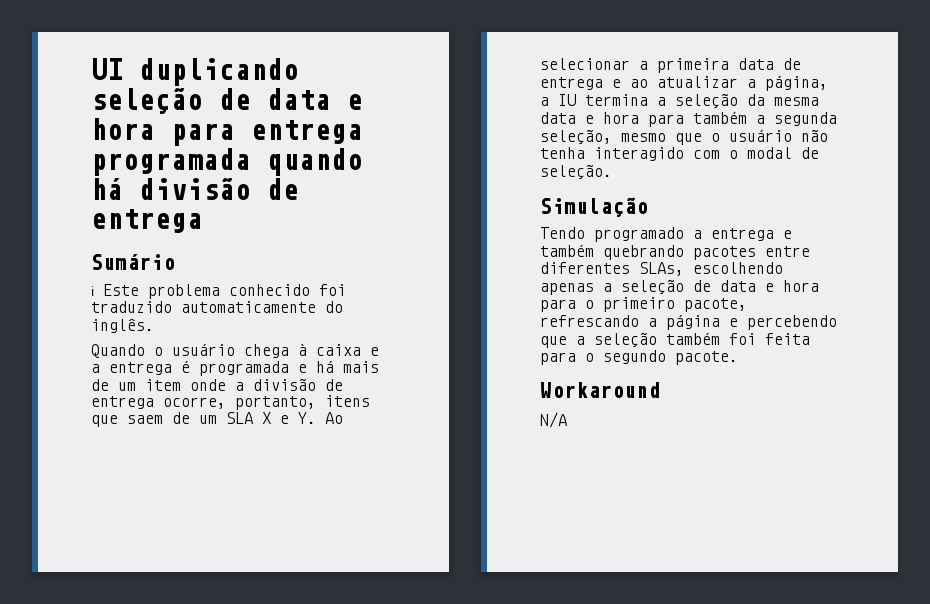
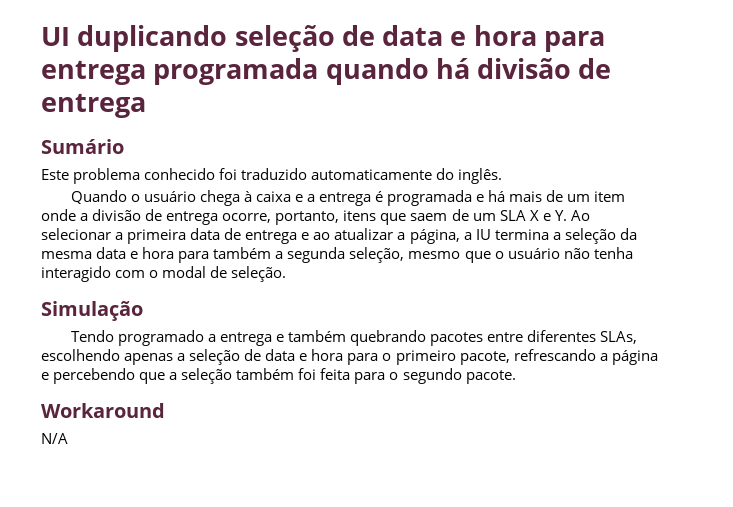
- ℹ Este problema conhecido foi traduzido automaticamente do inglês.
+ Este problema conhecido foi traduzido automaticamente do inglês.

